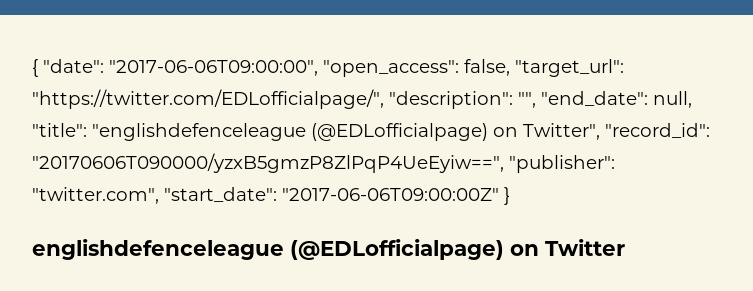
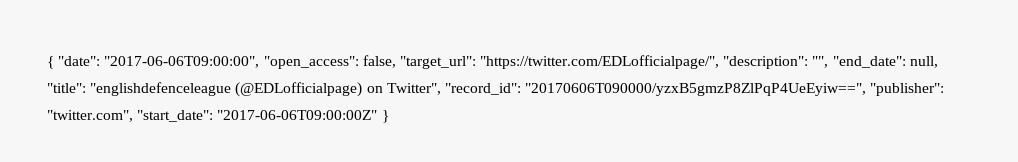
- englishdefenceleague (@EDLofficialpage) on Twitter

